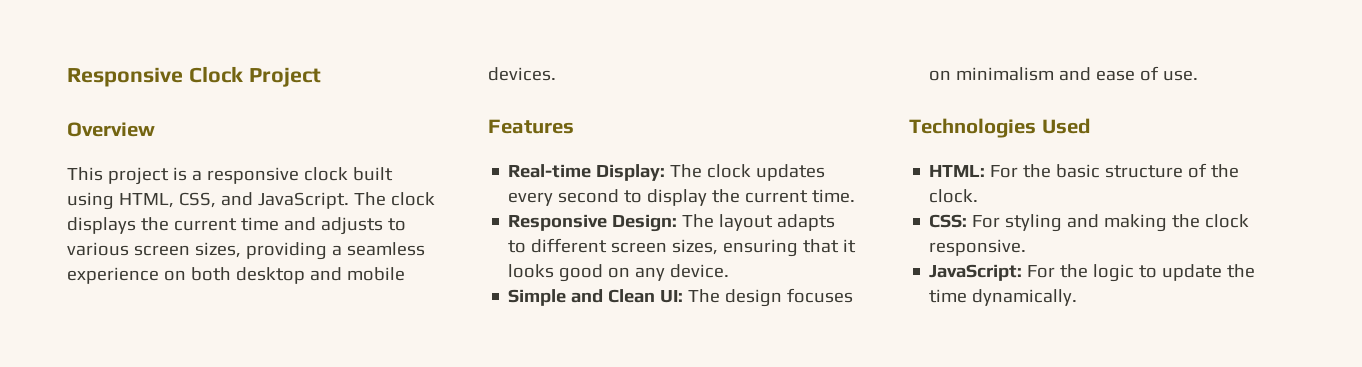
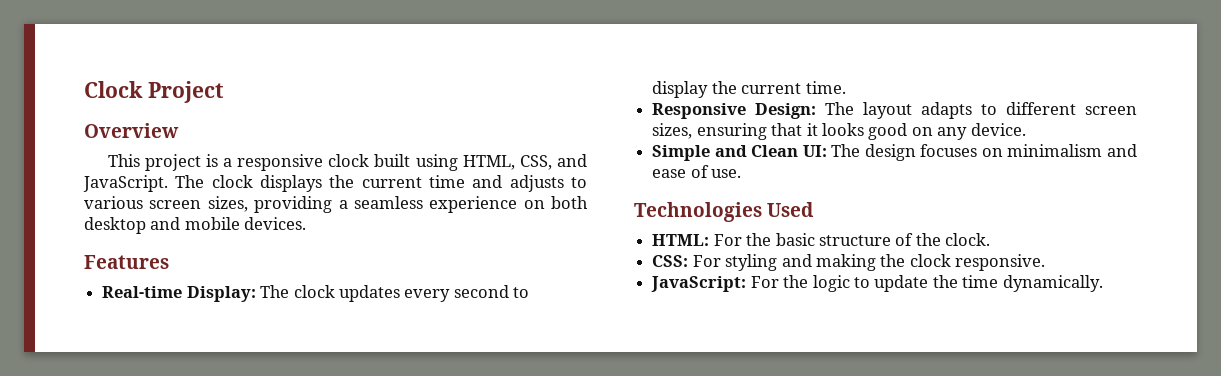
- Responsive Clock Project
+ Clock Project

